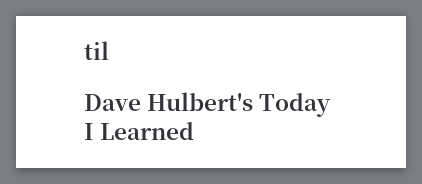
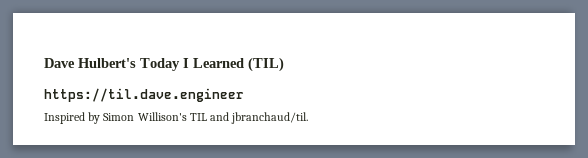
- til
- Dave Hulbert's Today I Learned
+ Dave Hulbert's Today I Learned (TIL)
+ https://til.dave.engineer
+ Inspired by Simon Willison's TIL and jbranchaud/til.

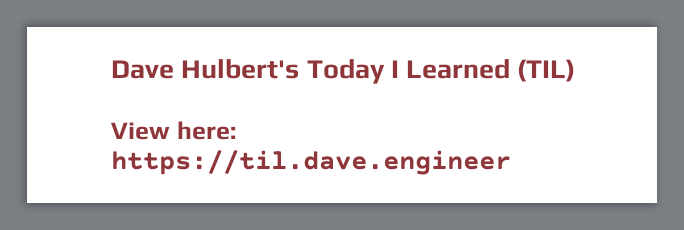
- https://til.dave.engineer
+ View here: https://til.dave.engineer
- Inspired by Simon Willison's TIL and jbranchaud/til.

